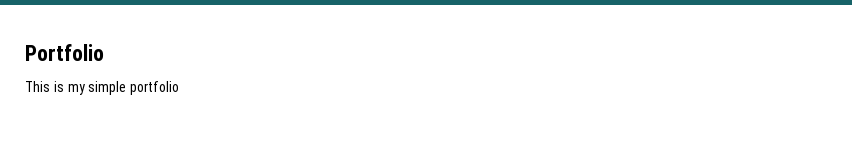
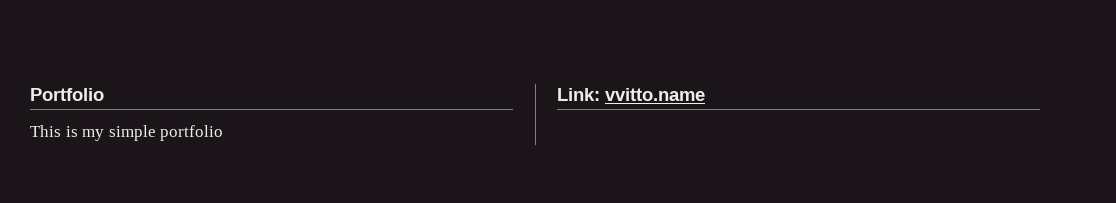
+ Link: vvitto.name

